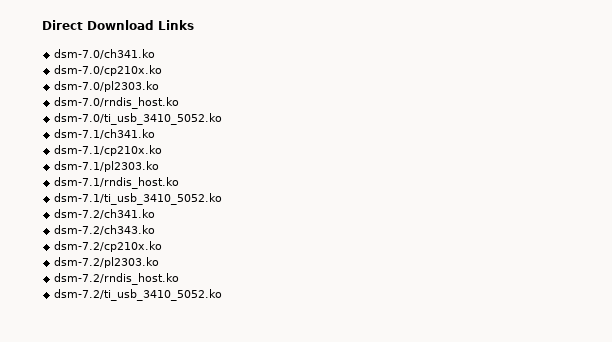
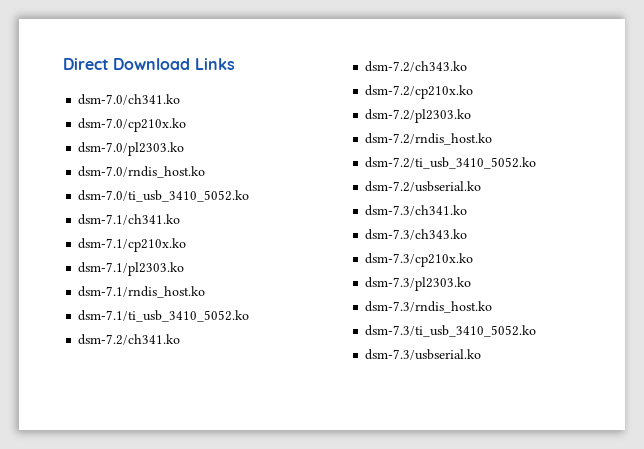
+ dsm-7.2/usbserial.ko
+ dsm-7.3/ch341.ko
+ dsm-7.3/ch343.ko
+ dsm-7.3/cp210x.ko
+ dsm-7.3/pl2303.ko
+ dsm-7.3/rndis_host.ko
+ dsm-7.3/ti_usb_3410_5052.ko
+ dsm-7.3/usbserial.ko

